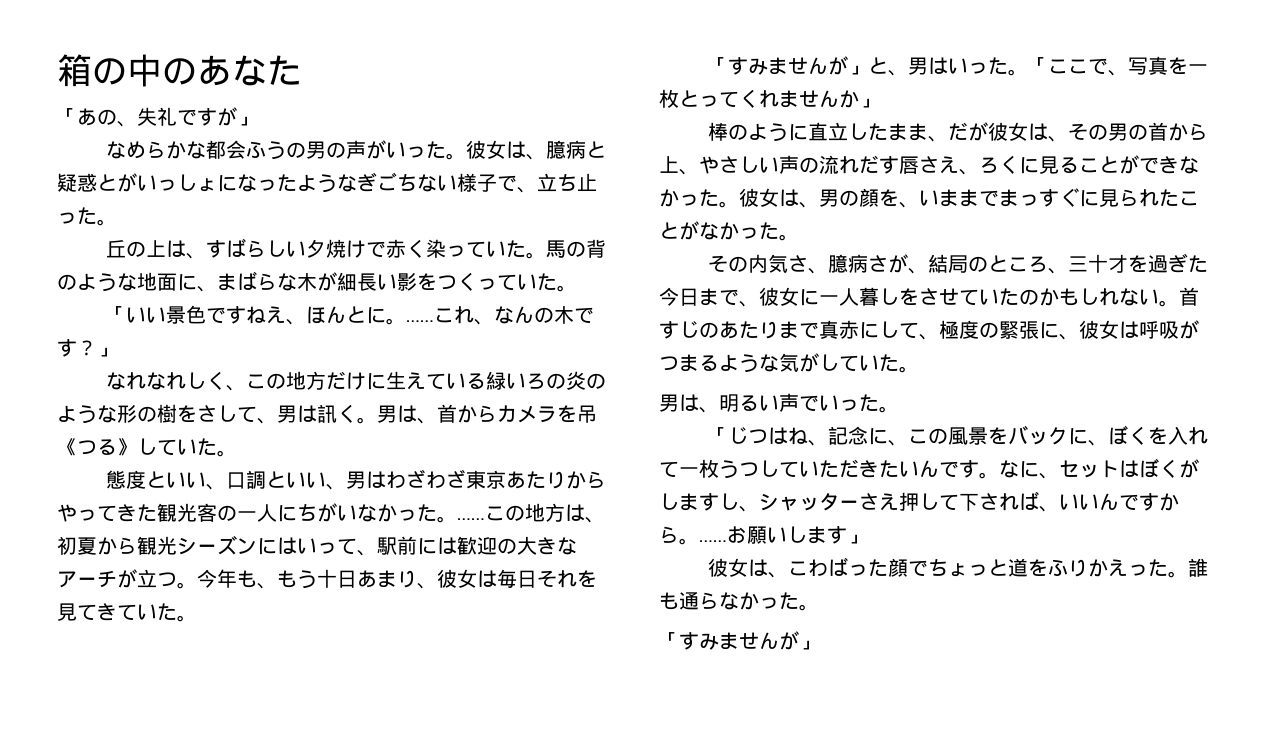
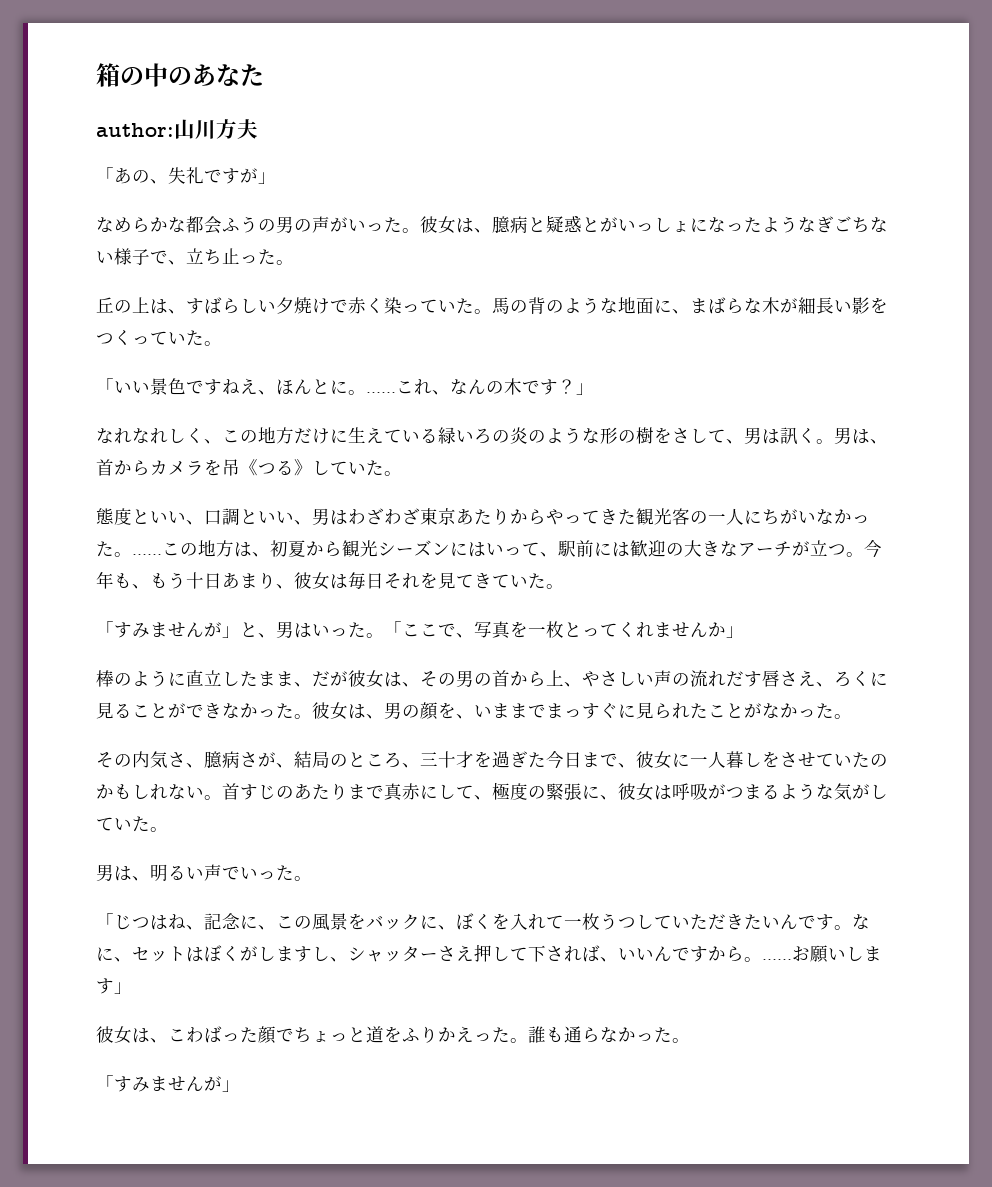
+ author:山川方夫

